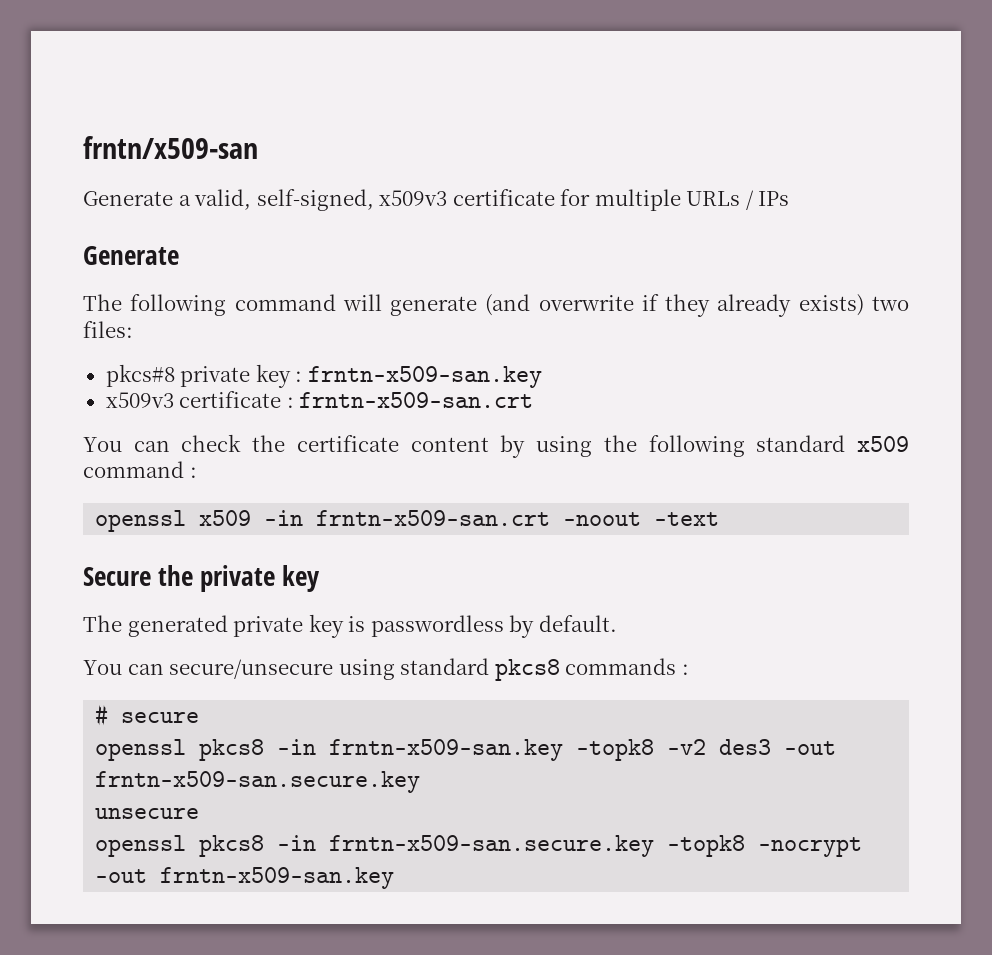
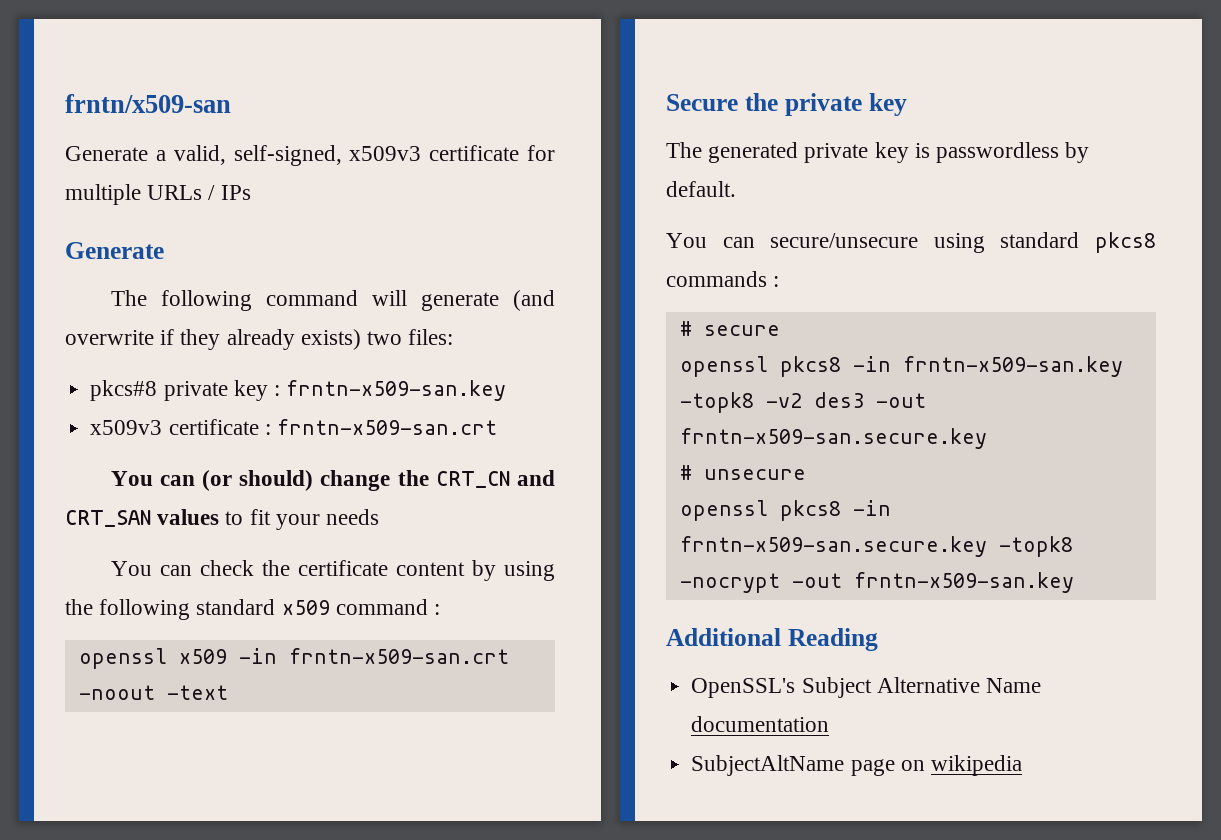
+ You can (or should) change the CRT_CN and CRT_SAN values to fit your needs
- unsecure
+ # unsecure
+ Additional Reading
+ OpenSSL's Subject Alternative Name documentation
+ SubjectAltName page on wikipedia

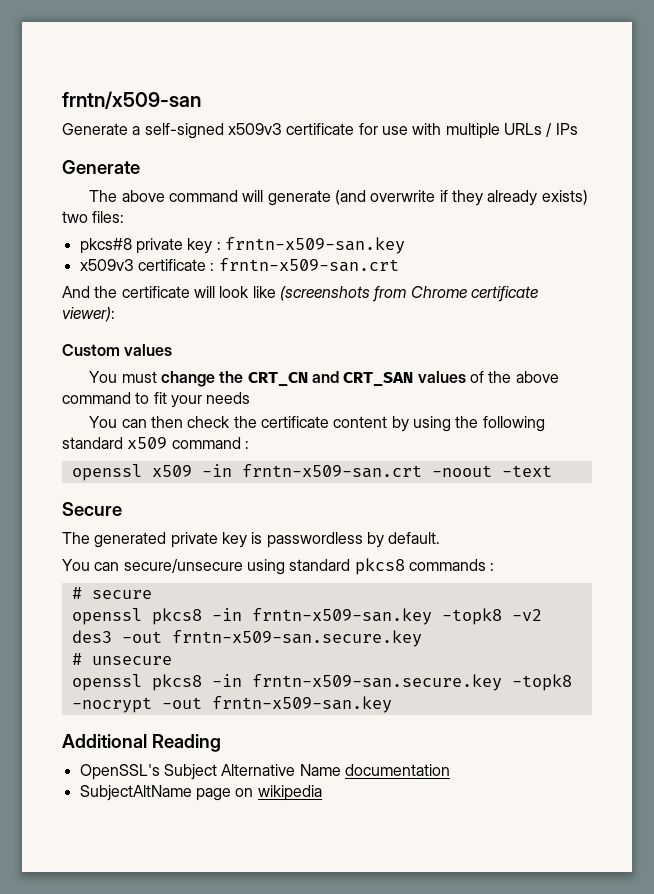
- Generate a valid, self-signed, x509v3 certificate for multiple URLs / IPs
+ Generate a self-signed x509v3 certificate for use with multiple URLs / IPs
- The following command will generate (and overwrite if they already exists) two files:
+ The above command will generate (and overwrite if they already exists) two files:
- You can (or should) change the CRT_CN and CRT_SAN values to fit your needs
+ And the certificate will look like (screenshots from Chrome certificate viewer):
+ Custom values
+ You must change the CRT_CN and CRT_SAN values of the above command to fit your needs
- You can check the certificate content by using the following standard x509 command :
+ You can then check the certificate content by using the following standard x509 command :
- Secure the private key
+ Secure

